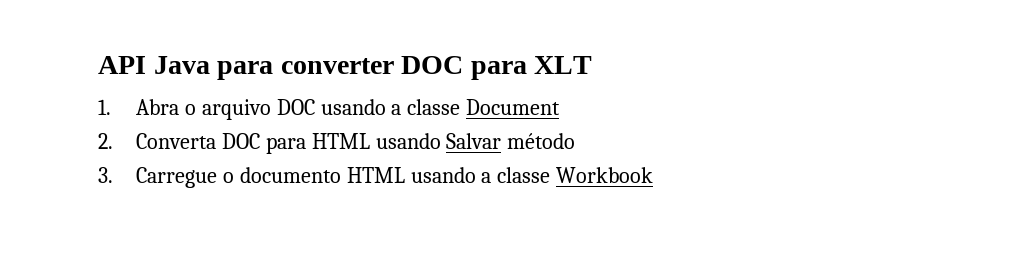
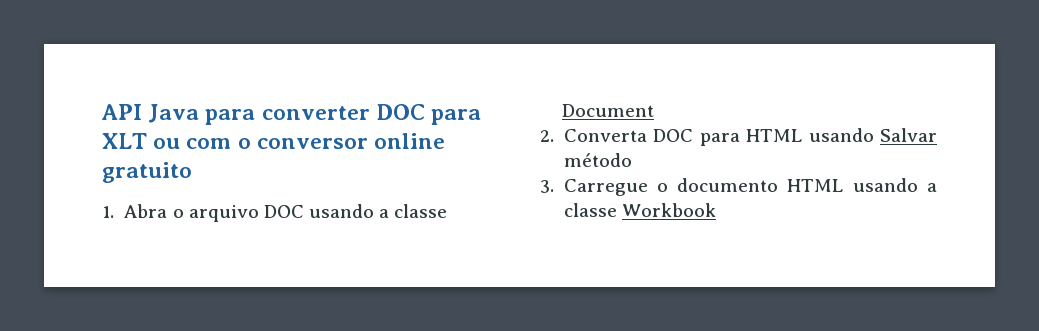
- API Java para converter DOC para XLT
+ API Java para converter DOC para XLT ou com o conversor online gratuito

